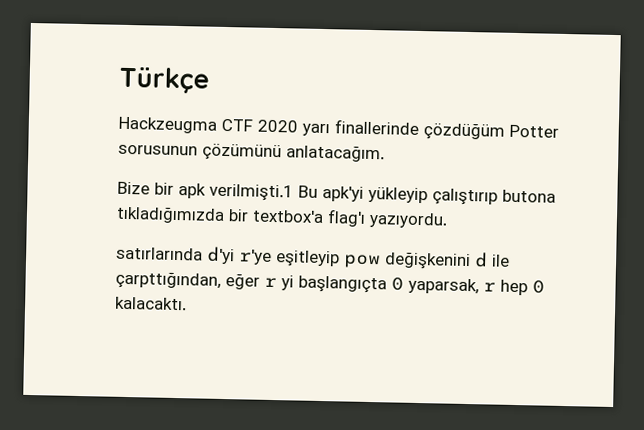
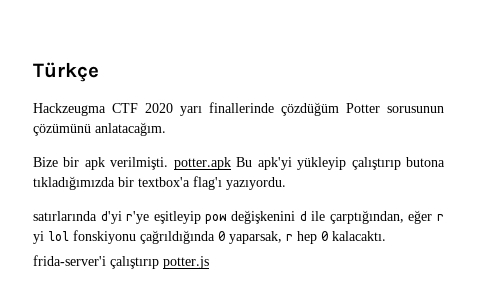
- Bize bir apk verilmişti.1 Bu apk'yi yükleyip çalıştırıp butona tıkladığımızda bir textbox'a flag'ı yazıyordu.
+ Bize bir apk verilmişti. potter.apk Bu apk'yi yükleyip çalıştırıp butona tıkladığımızda bir textbox'a flag'ı yazıyordu.
- satırlarında d'yi r'ye eşitleyip pow değişkenini d ile çarpttığından, eğer r yi başlangıçta 0 yaparsak, r hep 0 kalacaktı.
+ satırlarında d'yi r'ye eşitleyip pow değişkenini d ile çarptığından, eğer r yi lol fonskiyonu çağrıldığında 0 yaparsak, r hep 0 kalacaktı.
+ frida-server'i çalıştırıp potter.js

